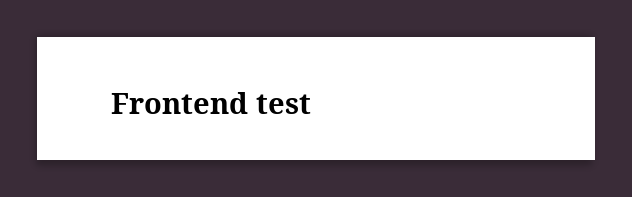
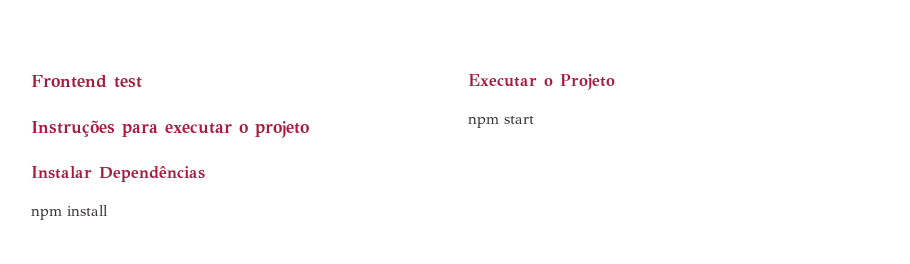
+ Instruções para executar o projeto
+ Instalar Dependências
+ npm install
+ Executar o Projeto
+ npm start

